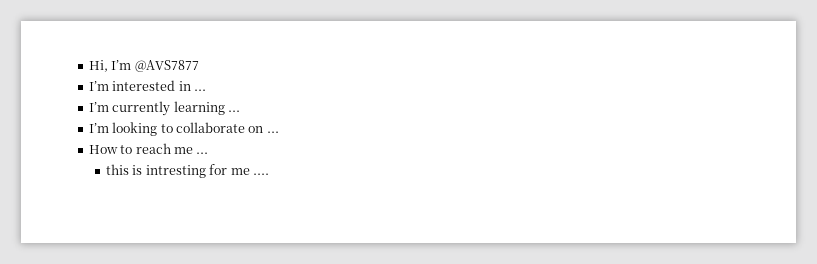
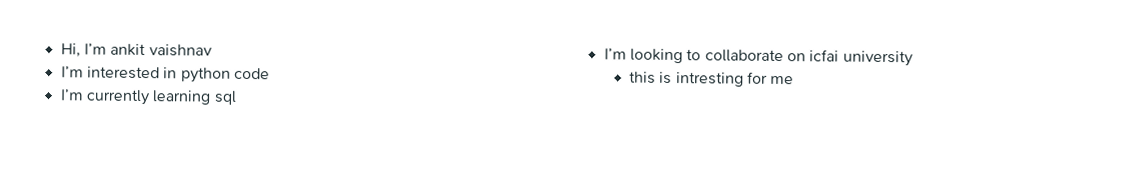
- Hi, I’m @AVS7877
+ Hi, I’m ankit vaishnav
- I’m interested in ...
+ I’m interested in python code
- I’m currently learning ...
+ I’m currently learning sql
- I’m looking to collaborate on ...
- How to reach me ...
+ I’m looking to collaborate on icfai university
- this is intresting for me ....
+ this is intresting for me

